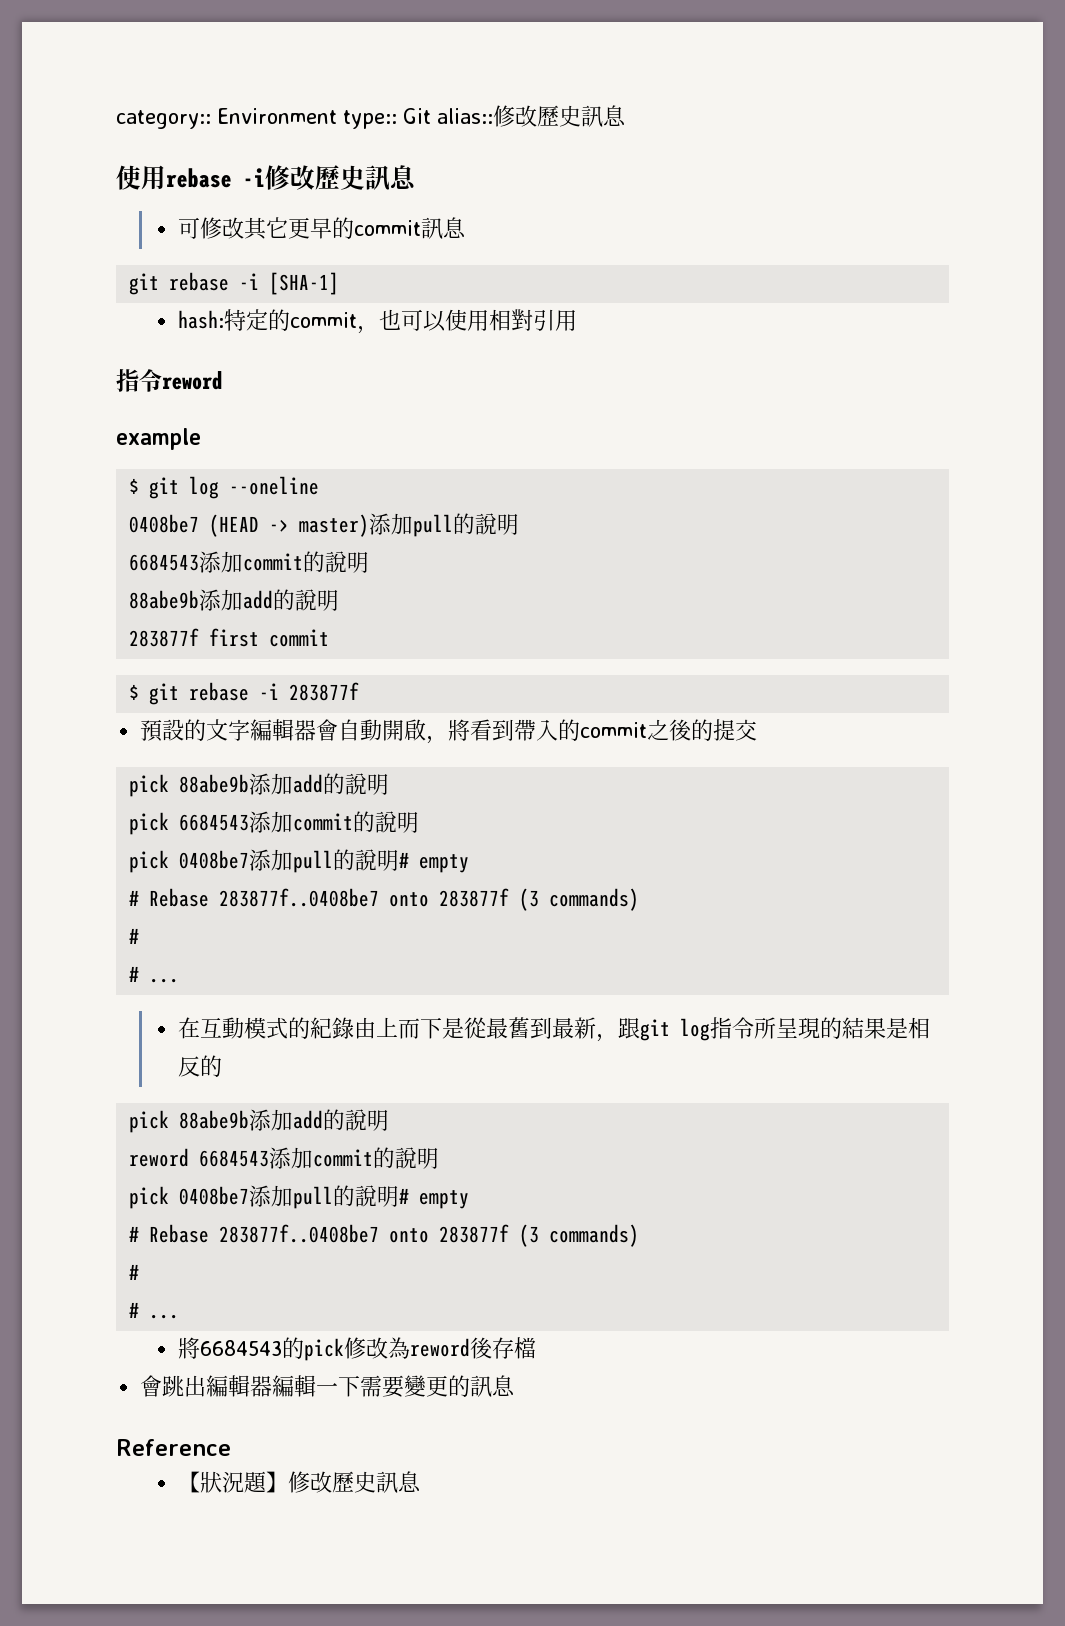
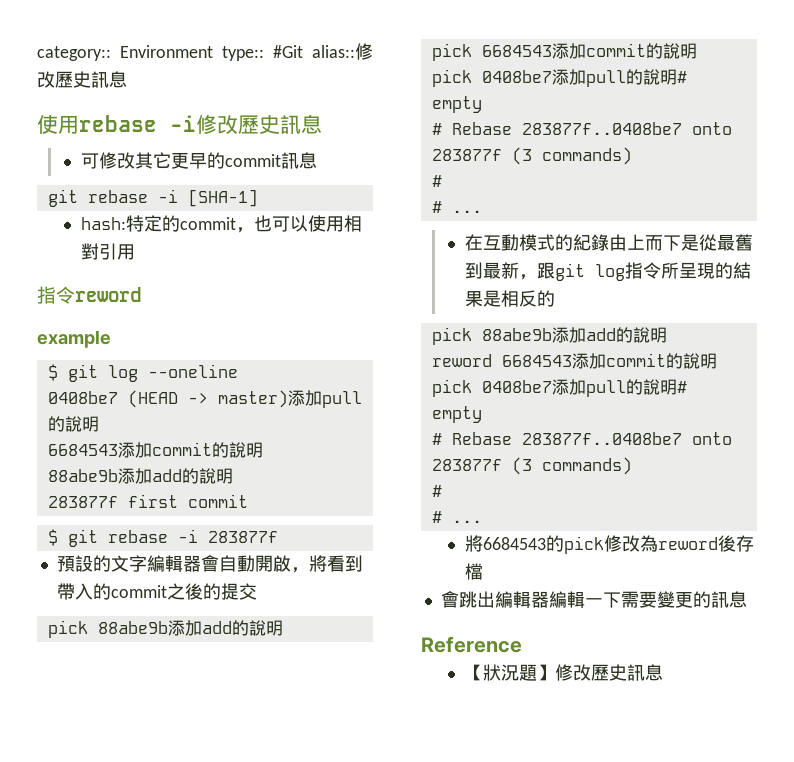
- category:: Environment type:: Git alias::修改歷史訊息
+ category:: Environment type:: #Git alias::修改歷史訊息

